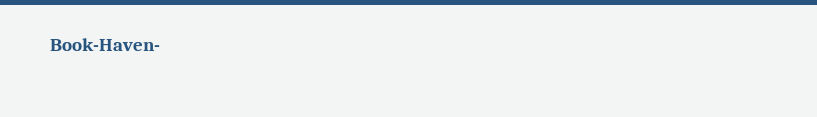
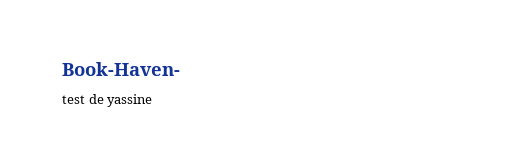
+ test de yassine

